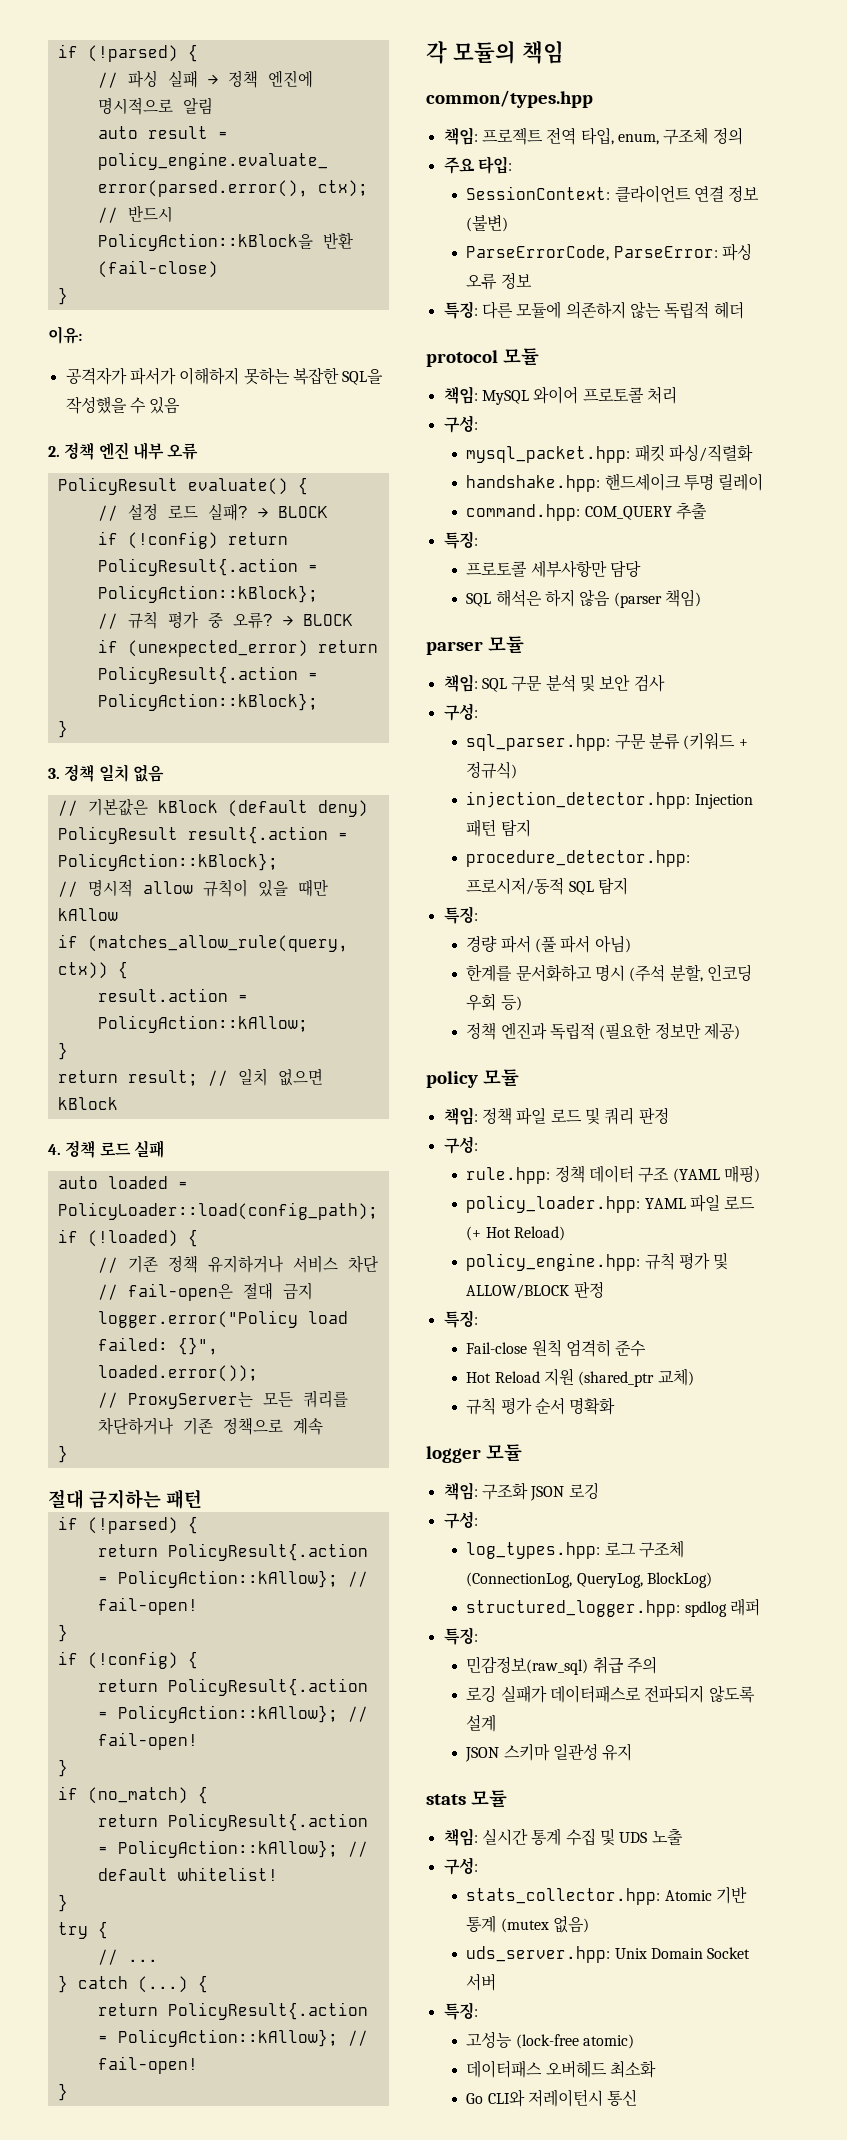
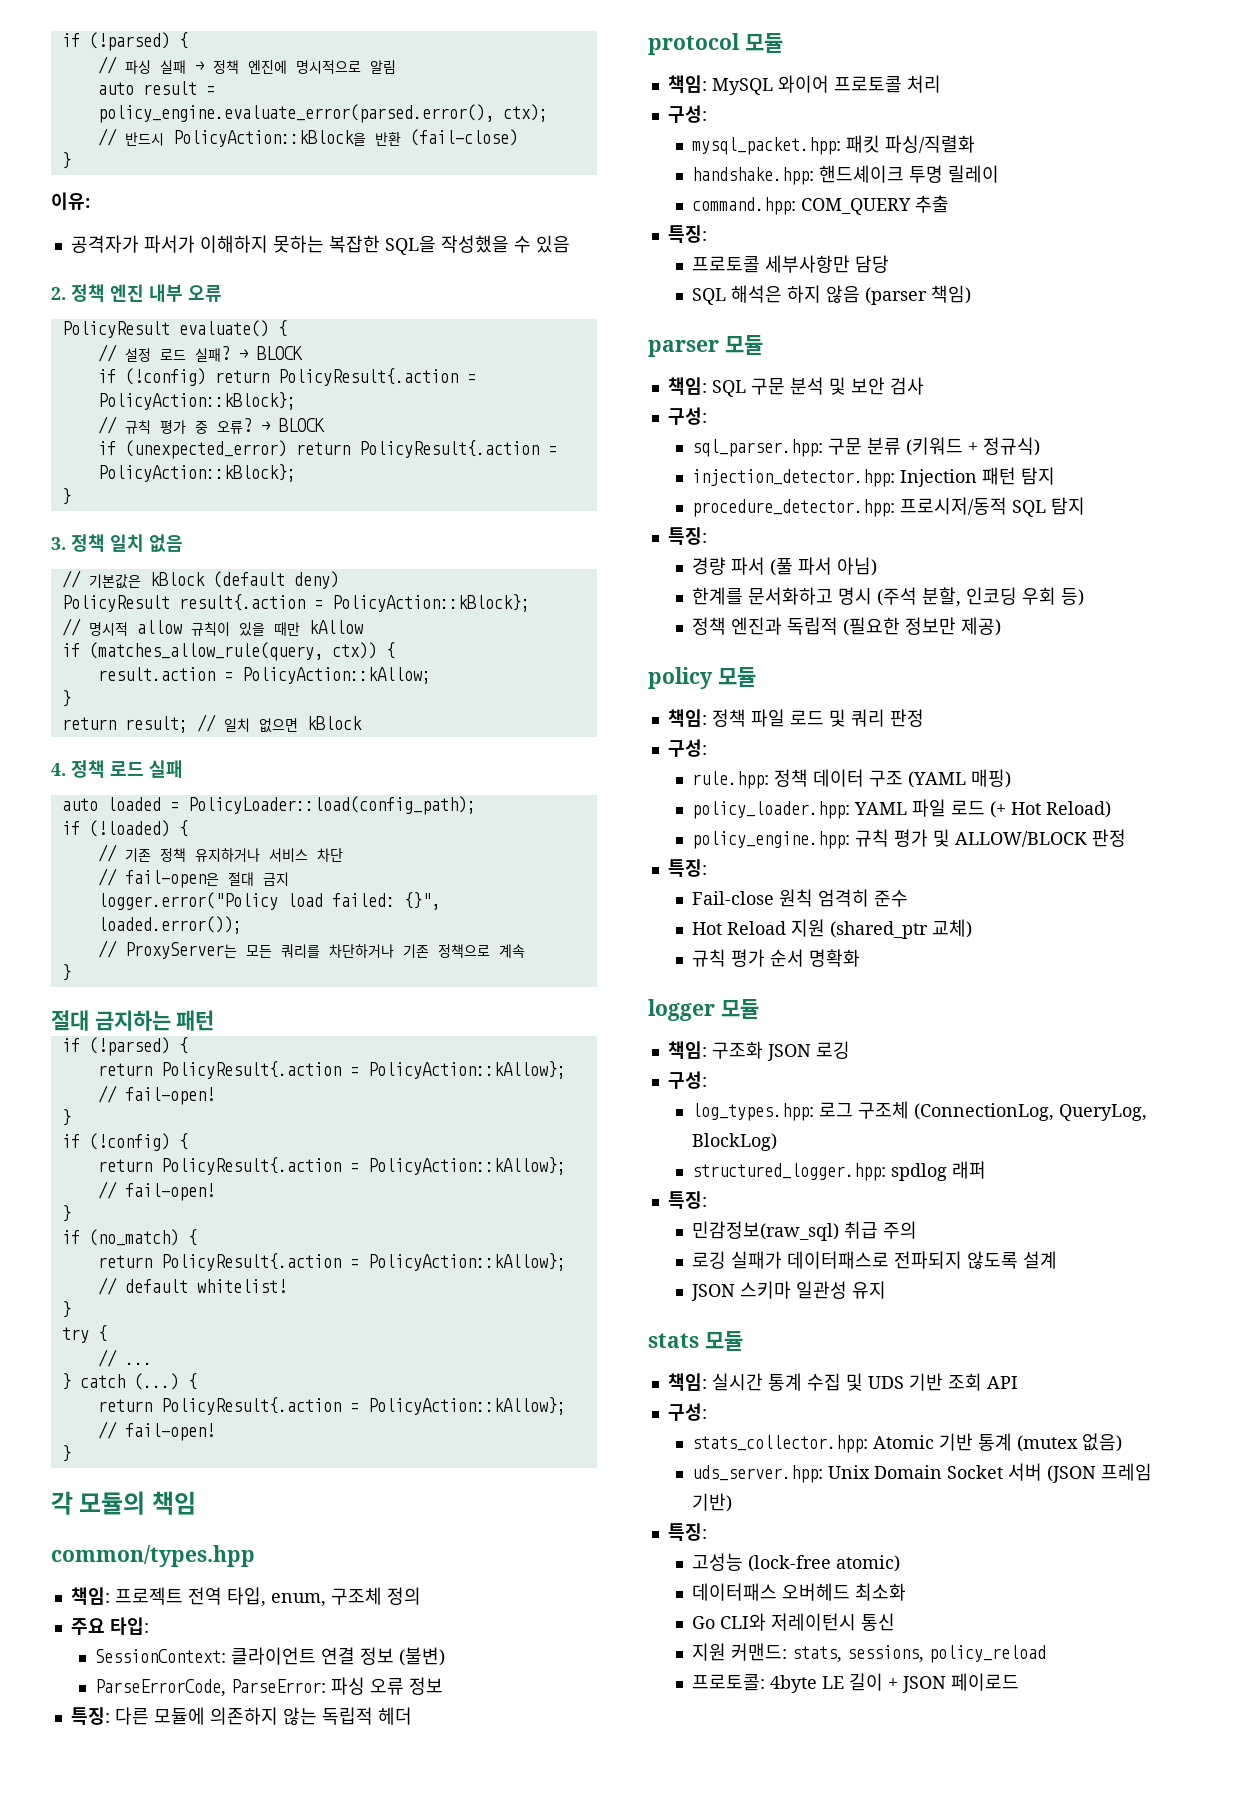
- 책임: 실시간 통계 수집 및 UDS 노출
+ 책임: 실시간 통계 수집 및 UDS 기반 조회 API
- uds_server.hpp: Unix Domain Socket 서버
+ uds_server.hpp: Unix Domain Socket 서버 (JSON 프레임 기반)
+ 지원 커맨드: stats, sessions, policy_reload
+ 프로토콜: 4byte LE 길이 + JSON 페이로드

